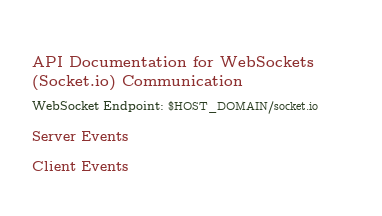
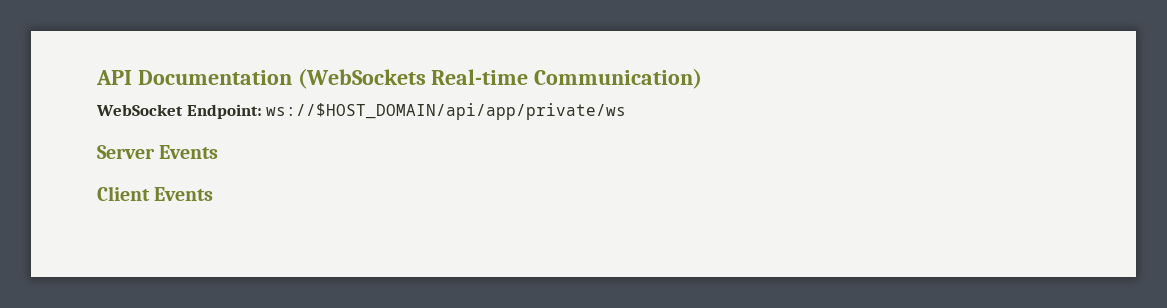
- API Documentation for WebSockets (Socket.io) Communication
+ API Documentation (WebSockets Real-time Communication)
- WebSocket Endpoint: $HOST_DOMAIN/socket.io
+ WebSocket Endpoint: ws://$HOST_DOMAIN/api/app/private/ws

